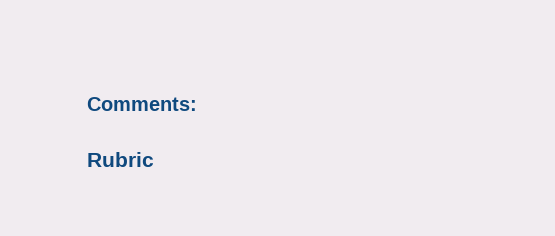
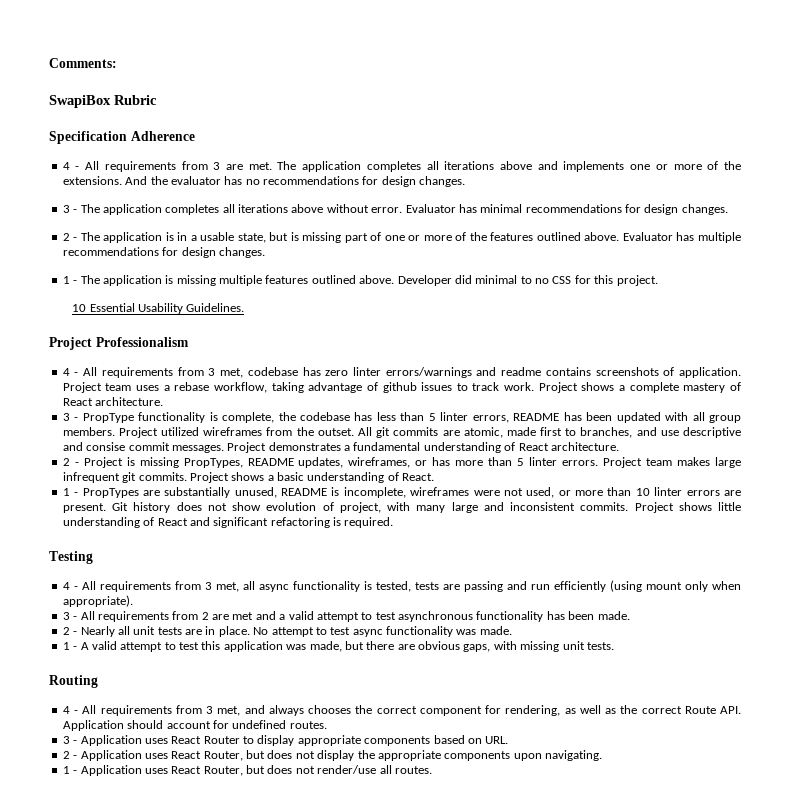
- Rubric
+ SwapiBox Rubric
+ Specification Adherence
+ 4 - All requirements from 3 are met. The application completes all iterations above and implements one or more of the extensions. And the evaluator has no recommendations for design changes.
+ 3 - The application completes all iterations above without error. Evaluator has minimal recommendations for design changes.
+ 2 - The application is in a usable state, but is missing part of one or more of the features outlined above. Evaluator has multiple recommendations for design changes.
+ 1 - The application is missing multiple features outlined above. Developer did minimal to no CSS for this project.
+ 10 Essential Usability Guidelines.
+ Project Professionalism
+ 4 - All requirements from 3 met, codebase has zero linter errors/warnings and readme contains screenshots of application. Project team uses a rebase workflow, taking advantage of github issues to track work. Project shows a complete mastery of React architecture.
+ 3 - PropType functionality is complete, the codebase has less than 5 linter errors, README has been updated with all group members. Project utilized wireframes from the outset. All git commits are atomic, made first to branches, and use descriptive and consise commit messages. Project demonstrates a fundamental understanding of React architecture.
+ 2 - Project is missing PropTypes, README updates, wireframes, or has more than 5 linter errors. Project team makes large infrequent git commits. Project shows a basic understanding of React.
+ 1 - PropTypes are substantially unused, README is incomplete, wireframes were not used, or more than 10 linter errors are present. Git history does not show evolution of project, with many large and inconsistent commits. Project shows little understanding of React and significant refactoring is required.
+ Testing
+ 4 - All requirements from 3 met, all async functionality is tested, tests are passing and run efficiently (using mount only when appropriate).
+ 3 - All requirements from 2 are met and a valid attempt to test asynchronous functionality has been made.
+ 2 - Nearly all unit tests are in place. No attempt to test async functionality was made.
+ 1 - A valid attempt to test this application was made, but there are obvious gaps, with missing unit tests.
+ Routing
+ 4 - All requirements from 3 met, and always chooses the correct component for rendering, as well as the correct Route API. Application should account for undefined routes.
+ 3 - Application uses React Router to display appropriate components based on URL.
+ 2 - Application uses React Router, but does not display the appropriate components upon navigating.
+ 1 - Application uses React Router, but does not render/use all routes.

